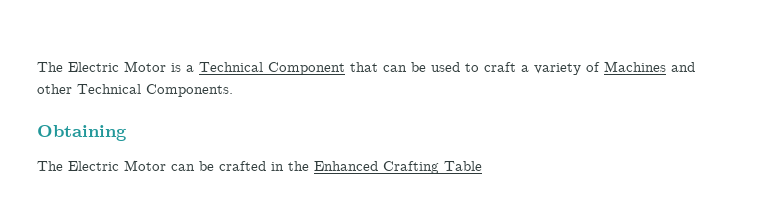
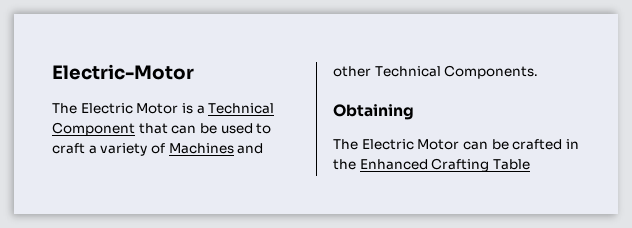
+ Electric-Motor

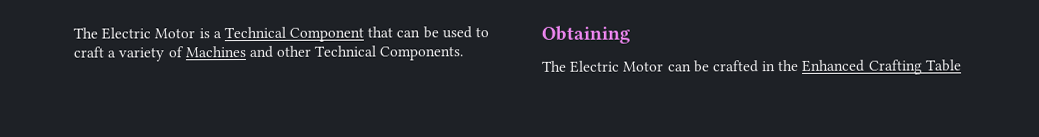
- Electric-Motor

